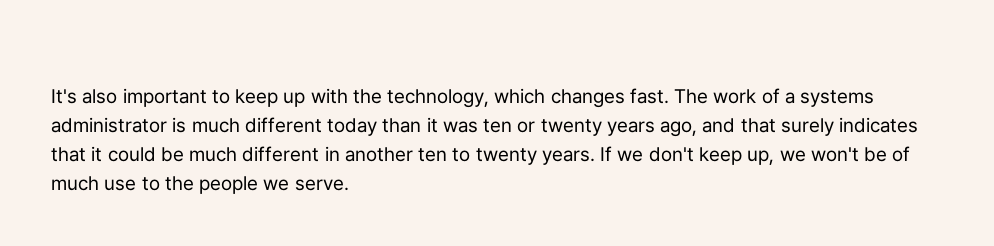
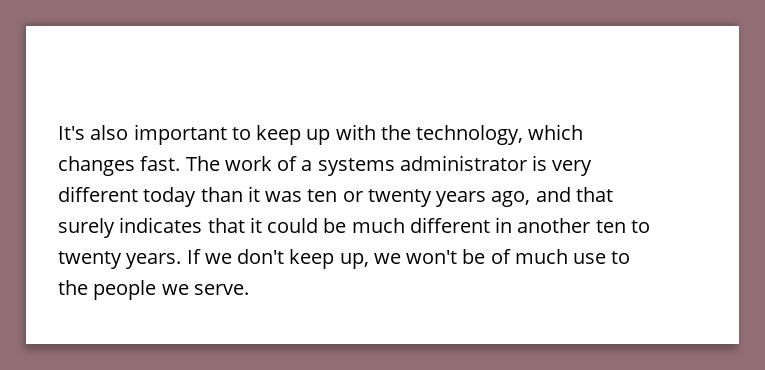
- The work of a systems administrator is much different today than it was ten or twenty years ago, and that surely indicates that it could be much different in another ten to twenty years.
+ The work of a systems administrator is very different today than it was ten or twenty years ago, and that surely indicates that it could be much different in another ten to twenty years.

